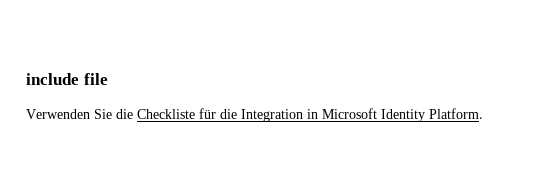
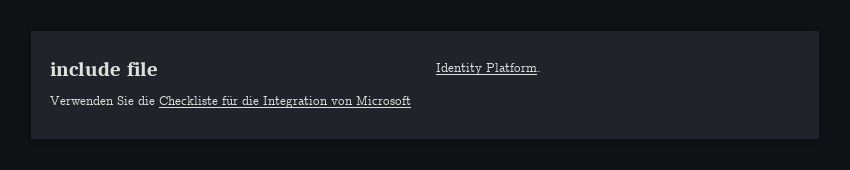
- Verwenden Sie die Checkliste für die Integration in Microsoft Identity Platform.
+ Verwenden Sie die Checkliste für die Integration von Microsoft Identity Platform.

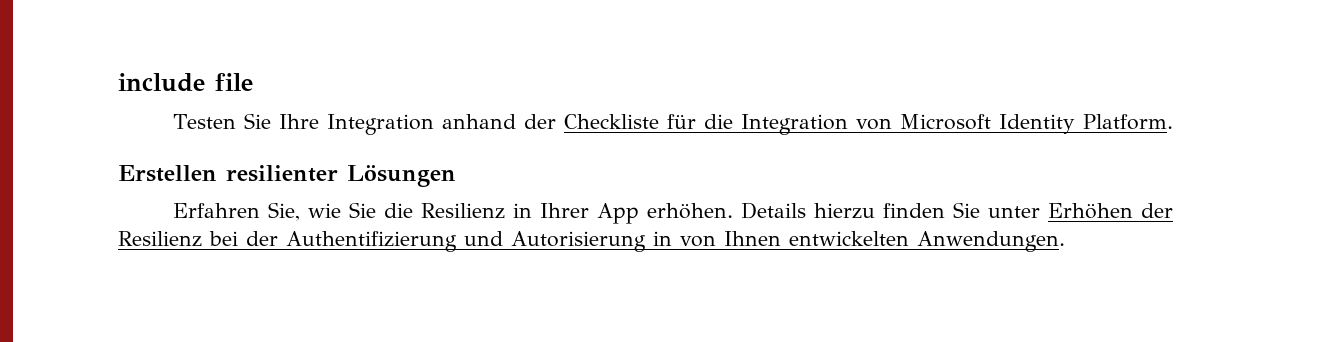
- Verwenden Sie die Checkliste für die Integration von Microsoft Identity Platform.
+ Testen Sie Ihre Integration anhand der Checkliste für die Integration von Microsoft Identity Platform.
+ Erstellen resilienter Lösungen
+ Erfahren Sie, wie Sie die Resilienz in Ihrer App erhöhen. Details hierzu finden Sie unter Erhöhen der Resilienz bei der Authentifizierung und Autorisierung in von Ihnen entwickelten Anwendungen.

